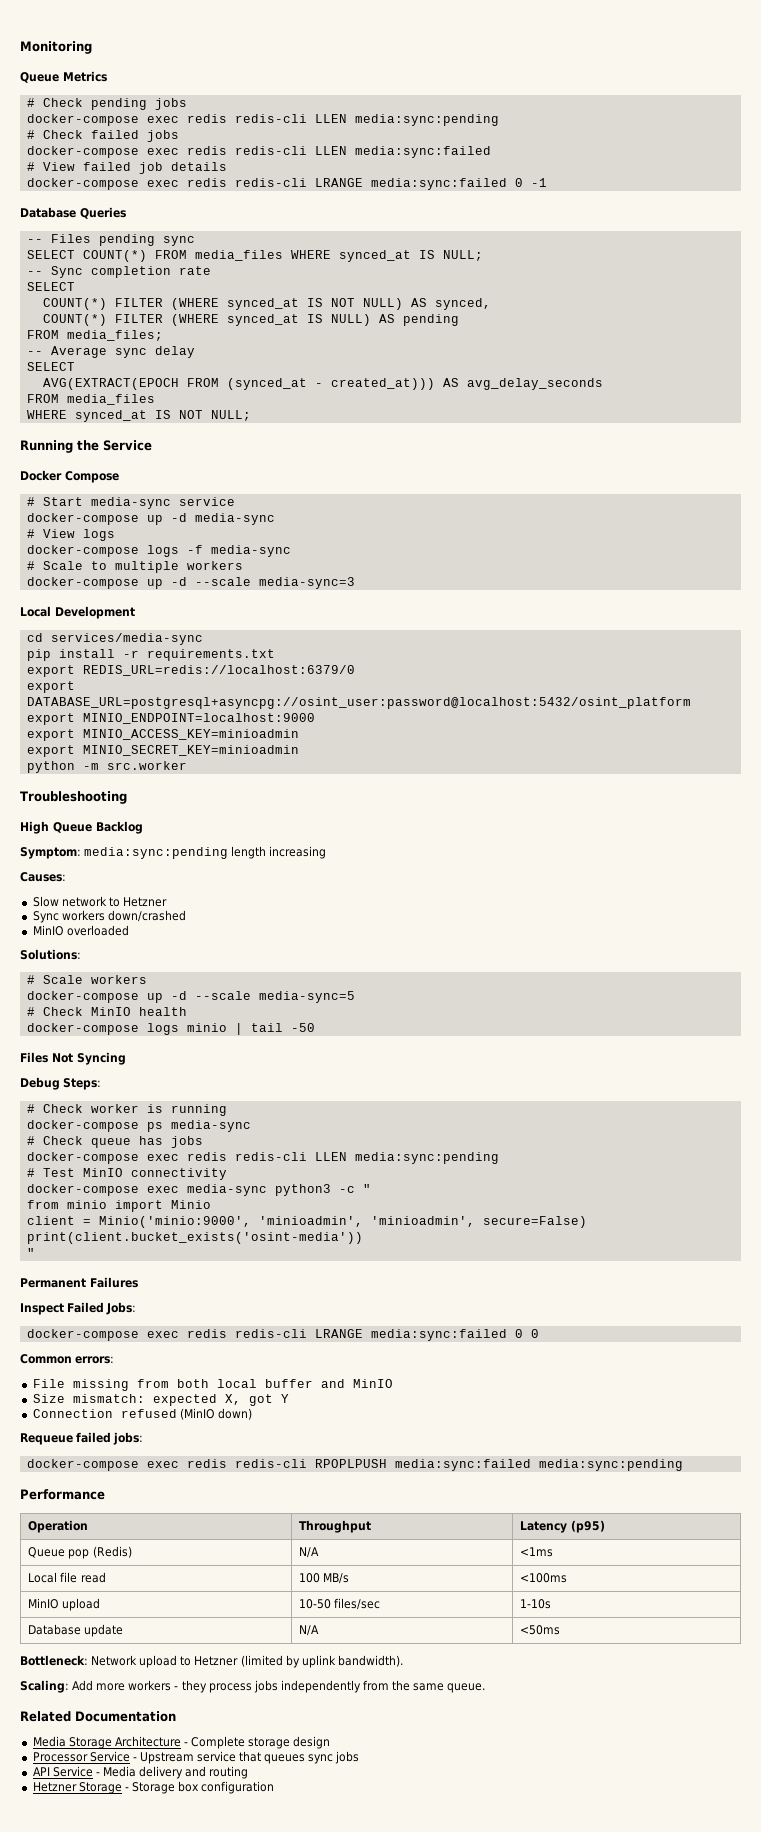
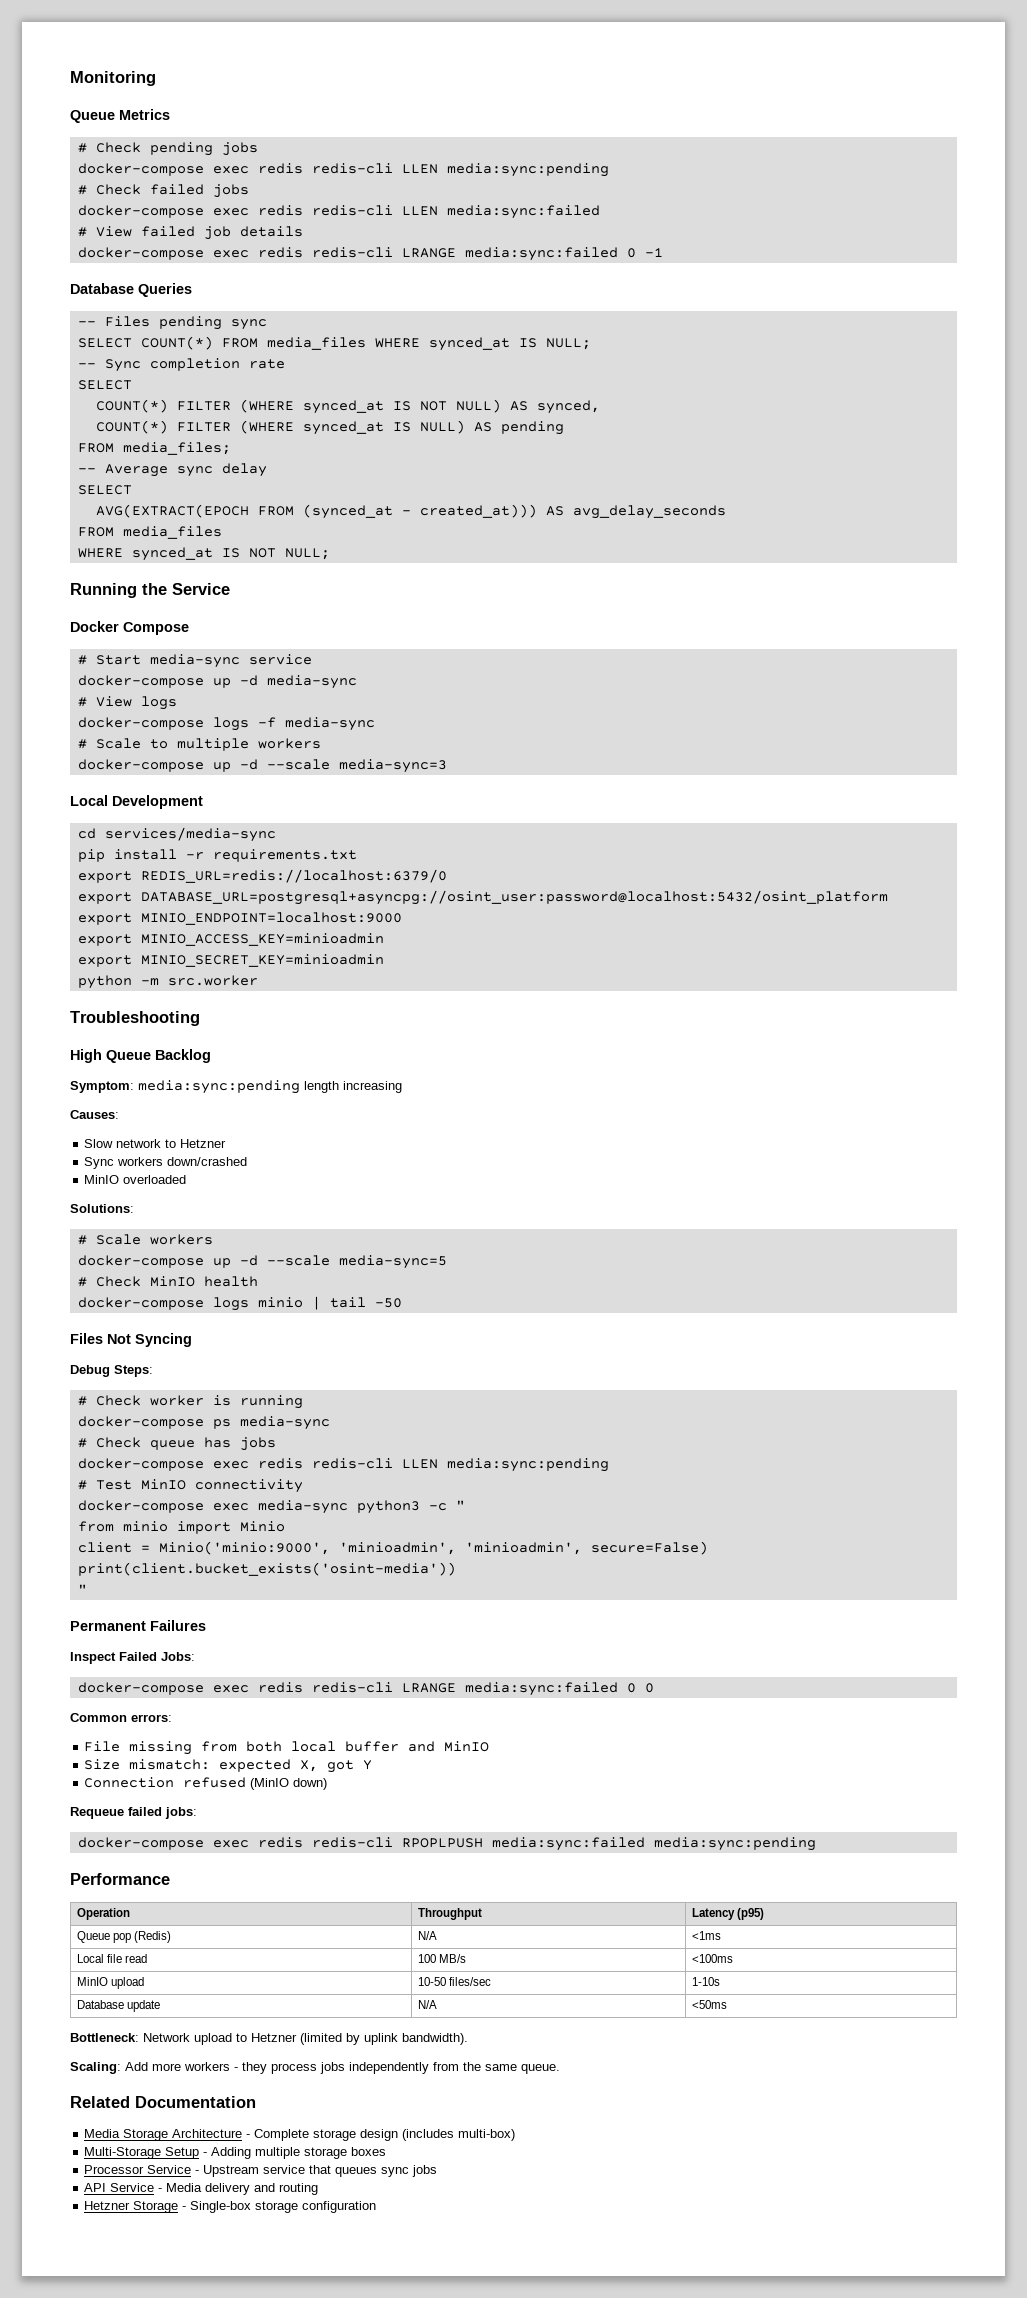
- Media Storage Architecture - Complete storage design
+ Media Storage Architecture - Complete storage design (includes multi-box)
+ Multi-Storage Setup - Adding multiple storage boxes
- Hetzner Storage - Storage box configuration
+ Hetzner Storage - Single-box storage configuration

